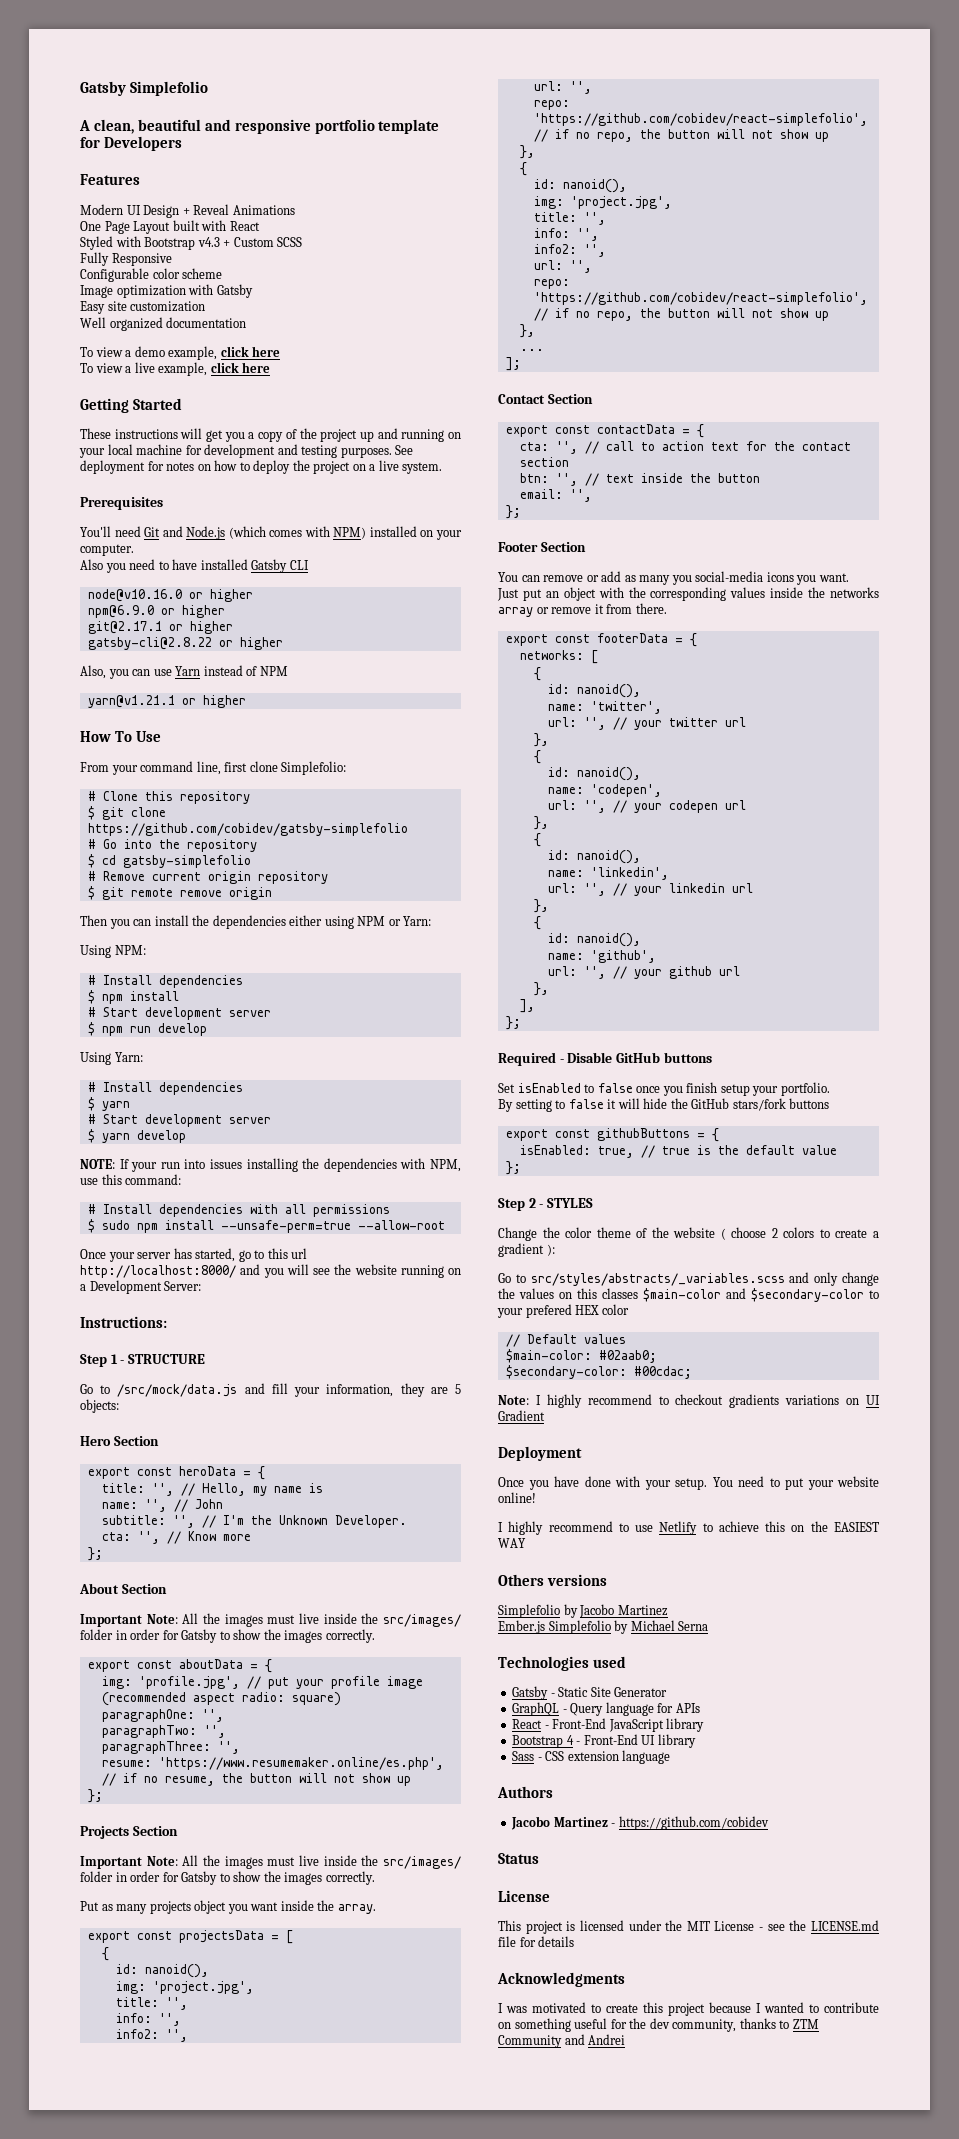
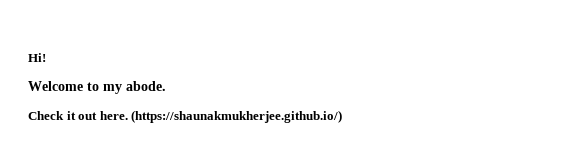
- Gatsby Simplefolio
- A clean, beautiful and responsive portfolio template for Developers
- Features
- Modern UI Design + Reveal Animations
- One Page Layout built with React
- Styled with Bootstrap v4.3 + Custom SCSS
- Fully Responsive
- Configurable color scheme
- Image optimization with Gatsby
- Easy site customization
- Well organized documentation
- To view a demo example, click here
- To view a live example, click here
- Getting Started
- These instructions will get you a copy of the project up and running on your local machine for development and testing purposes. See deployment for notes on how to deploy the project on a live system.
- Prerequisites
- You'll need Git and Node.js (which comes with NPM) installed on your computer.
- Also you need to have installed Gatsby CLI
- node@v10.16.0 or higher
- npm@6.9.0 or higher
- git@2.17.1 or higher
- gatsby-cli@2.8.22 or higher
- Also, you can use Yarn instead of NPM
- yarn@v1.21.1 or higher
- How To Use
- From your command line, first clone Simplefolio:
- # Clone this repository
- $ git clone https://github.com/cobidev/gatsby-simplefolio
- # Go into the repository
- $ cd gatsby-simplefolio
- # Remove current origin repository
- $ git remote remove origin
- Then you can install the dependencies either using NPM or Yarn:
- Using NPM:
- # Install dependencies
- $ npm install
- # Start development server
- $ npm run develop
- Using Yarn:
- # Install dependencies
- $ yarn
- # Start development server
- $ yarn develop
- NOTE: If your run into issues installing the dependencies with NPM, use this command:
- # Install dependencies with all permissions
- $ sudo npm install --unsafe-perm=true --allow-root
- Once your server has started, go to this url http://localhost:8000/ and you will see the website running on a Development Server:
- Instructions:
- Step 1 - STRUCTURE
- Go to /src/mock/data.js and fill your information, they are 5 objects:
- Hero Section
- export const heroData = {
- title: '', // Hello, my name is
- name: '', // John
- subtitle: '', // I'm the Unknown Developer.
- cta: '', // Know more
- };
- About Section
- Important Note: All the images must live inside the src/images/ folder in order for Gatsby to show the images correctly.
- export const aboutData = {
- img: 'profile.jpg', // put your profile image (recommended aspect radio: square)
- paragraphOne: '',
- paragraphTwo: '',
- paragraphThree: '',
- resume: 'https://www.resumemaker.online/es.php', // if no resume, the button will not show up
- };
- Projects Section
- Important Note: All the images must live inside the src/images/ folder in order for Gatsby to show the images correctly.
- Put as many projects object you want inside the array.
- export const projectsData = [
- {
- id: nanoid(),
- img: 'project.jpg',
- title: '',
- info: '',
- info2: '',
- url: '',
- repo: 'https://github.com/cobidev/react-simplefolio', // if no repo, the button will not show up
- },
- {
- id: nanoid(),
- img: 'project.jpg',
- title: '',
- info: '',
- info2: '',
- url: '',
- repo: 'https://github.com/cobidev/react-simplefolio', // if no repo, the button will not show up
- },
- ...
- ];
- Contact Section
- export const contactData = {
- cta: '', // call to action text for the contact section
- btn: '', // text inside the button
- email: '',
- };
- Footer Section
- You can remove or add as many you social-media icons you want.
- Just put an object with the corresponding values inside the networks array or remove it from there.
- export const footerData = {
- networks: [
- {
- id: nanoid(),
- name: 'twitter',
- url: '', // your twitter url
- },
- {
- id: nanoid(),
- name: 'codepen',
- url: '', // your codepen url
- },
- {
- id: nanoid(),
- name: 'linkedin',
- url: '', // your linkedin url
- },
- {
- id: nanoid(),
- name: 'github',
- url: '', // your github url
- },
- ],
- };
- Required - Disable GitHub buttons
- Set isEnabled to false once you finish setup your portfolio.
- By setting to false it will hide the GitHub stars/fork buttons
- export const githubButtons = {
- isEnabled: true, // true is the default value
- };
- Step 2 - STYLES
- Change the color theme of the website ( choose 2 colors to create a gradient ):
- Go to src/styles/abstracts/_variables.scss and only change the values on this classes $main-color and $secondary-color to your prefered HEX color
- // Default values
- $main-color: #02aab0;
- $secondary-color: #00cdac;
- Note: I highly recommend to checkout gradients variations on UI Gradient
- Deployment
- Once you have done with your setup. You need to put your website online!
- I highly recommend to use Netlify to achieve this on the EASIEST WAY
- Others versions
- Simplefolio by Jacobo Martinez
- Ember.js Simplefolio by Michael Serna
- Technologies used
- Gatsby - Static Site Generator
- GraphQL - Query language for APIs
- React - Front-End JavaScript library
- Bootstrap 4 - Front-End UI library
- Sass - CSS extension language
- Authors
- Jacobo Martinez - https://github.com/cobidev
- Status
- License
- This project is licensed under the MIT License - see the LICENSE.md file for details
- Acknowledgments
- I was motivated to create this project because I wanted to contribute on something useful for the dev community, thanks to ZTM Community and Andrei
+ Hi!
+ Welcome to my abode.
+ Check it out here. (https://shaunakmukherjee.github.io/)

